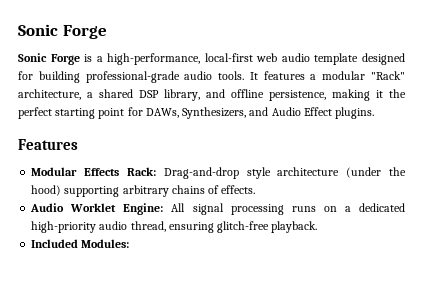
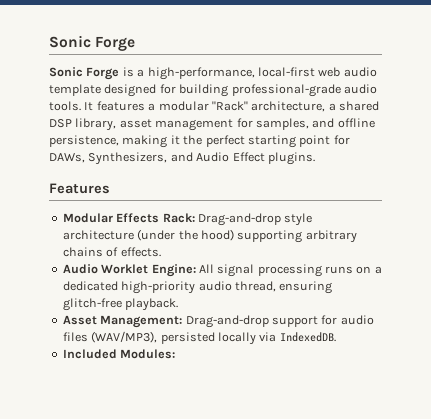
- It features a modular "Rack" architecture, a shared DSP library, and offline persistence, making it the perfect starting point for DAWs, Synthesizers, and Audio Effect plugins.
+ It features a modular "Rack" architecture, a shared DSP library, asset management for samples, and offline persistence, making it the perfect starting point for DAWs, Synthesizers, and Audio Effect plugins.
+ Asset Management: Drag-and-drop support for audio files (WAV/MP3), persisted locally via IndexedDB.

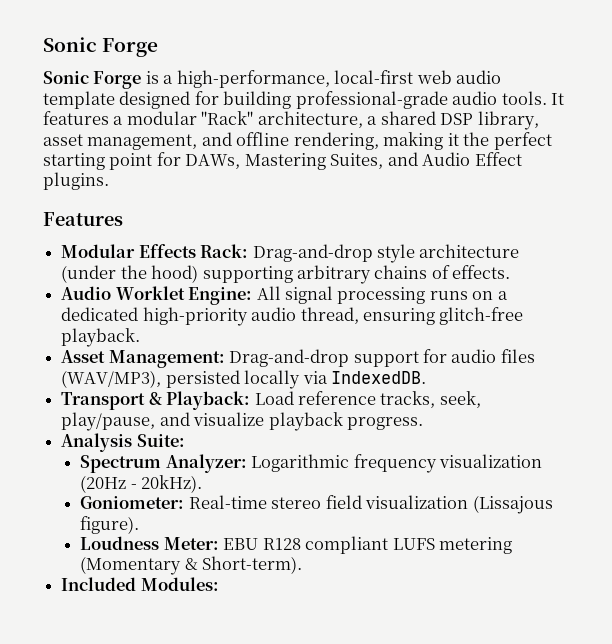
- It features a modular "Rack" architecture, a shared DSP library, asset management for samples, and offline persistence, making it the perfect starting point for DAWs, Synthesizers, and Audio Effect plugins.
+ It features a modular "Rack" architecture, a shared DSP library, asset management, and offline rendering, making it the perfect starting point for DAWs, Mastering Suites, and Audio Effect plugins.
+ Transport & Playback: Load reference tracks, seek, play/pause, and visualize playback progress.
+ Analysis Suite:
+ Spectrum Analyzer: Logarithmic frequency visualization (20Hz - 20kHz).
+ Goniometer: Real-time stereo field visualization (Lissajous figure).
+ Loudness Meter: EBU R128 compliant LUFS metering (Momentary & Short-term).

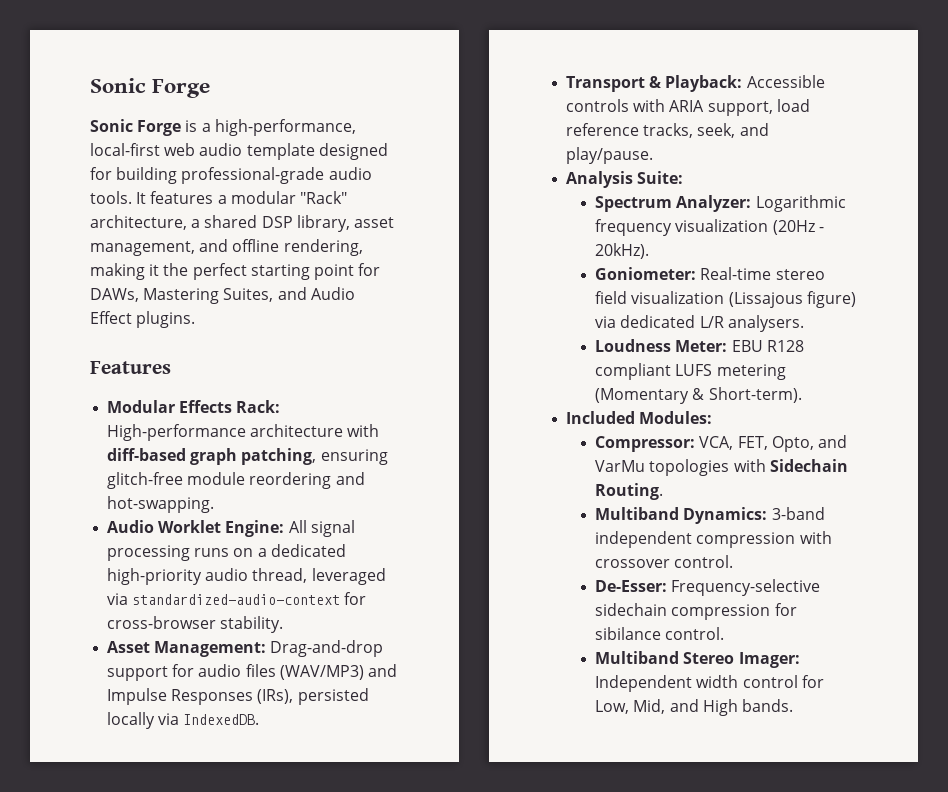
- Modular Effects Rack: Drag-and-drop style architecture (under the hood) supporting arbitrary chains of effects.
+ Modular Effects Rack: High-performance architecture with diff-based graph patching, ensuring glitch-free module reordering and hot-swapping.
- Audio Worklet Engine: All signal processing runs on a dedicated high-priority audio thread, ensuring glitch-free playback.
+ Audio Worklet Engine: All signal processing runs on a dedicated high-priority audio thread, leveraged via standardized-audio-context for cross-browser stability.
- Asset Management: Drag-and-drop support for audio files (WAV/MP3), persisted locally via IndexedDB.
+ Asset Management: Drag-and-drop support for audio files (WAV/MP3) and Impulse Responses (IRs), persisted locally via IndexedDB.
- Transport & Playback: Load reference tracks, seek, play/pause, and visualize playback progress.
+ Transport & Playback: Accessible controls with ARIA support, load reference tracks, seek, and play/pause.
- Goniometer: Real-time stereo field visualization (Lissajous figure).
+ Goniometer: Real-time stereo field visualization (Lissajous figure) via dedicated L/R analysers.
+ Compressor: VCA, FET, Opto, and VarMu topologies with Sidechain Routing.
+ Multiband Dynamics: 3-band independent compression with crossover control.
+ De-Esser: Frequency-selective sidechain compression for sibilance control.
+ Multiband Stereo Imager: Independent width control for Low, Mid, and High bands.

